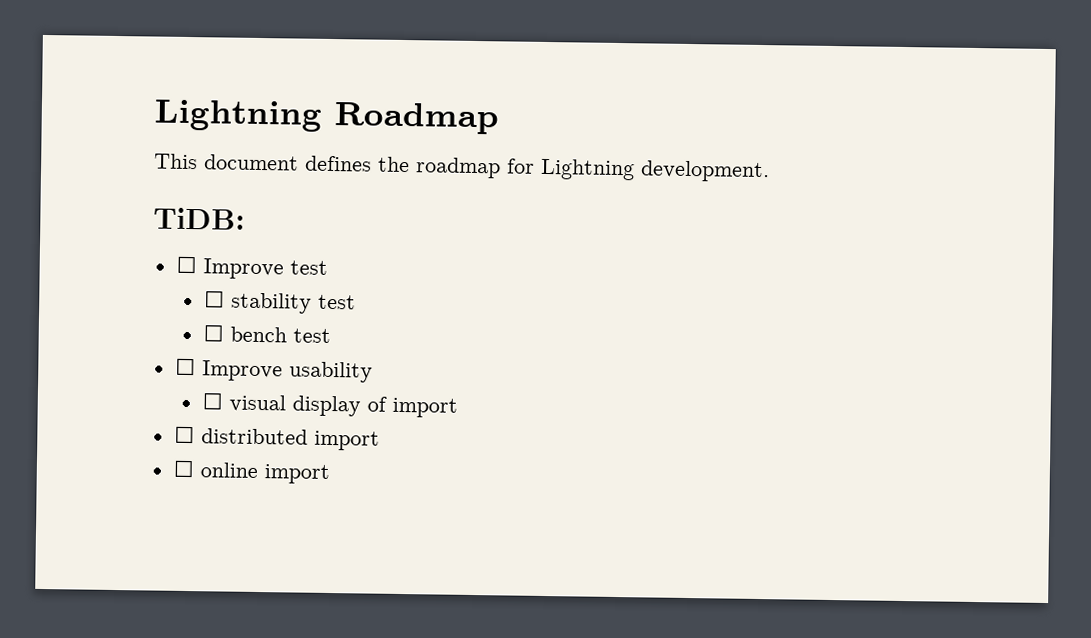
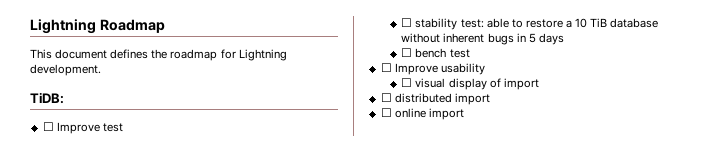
- ☐ stability test
+ ☐ stability test: able to restore a 10 TiB database without inherent bugs in 5 days

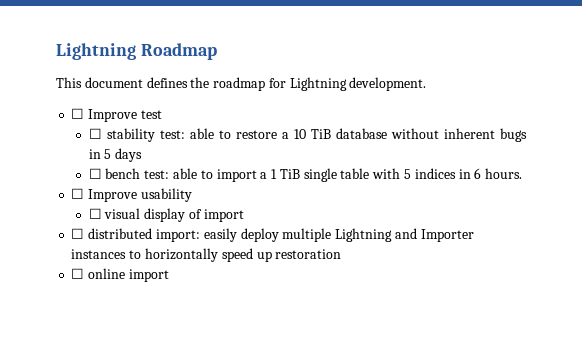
- TiDB:
- ☐ bench test
+ ☐ bench test: able to import a 1 TiB single table with 5 indices in 6 hours.
- ☐ distributed import
+ ☐ distributed import: easily deploy multiple Lightning and Importer instances to horizontally speed up restoration

